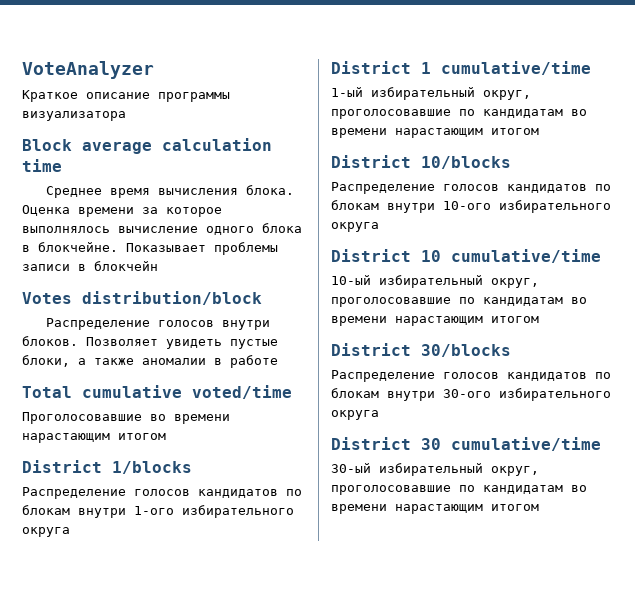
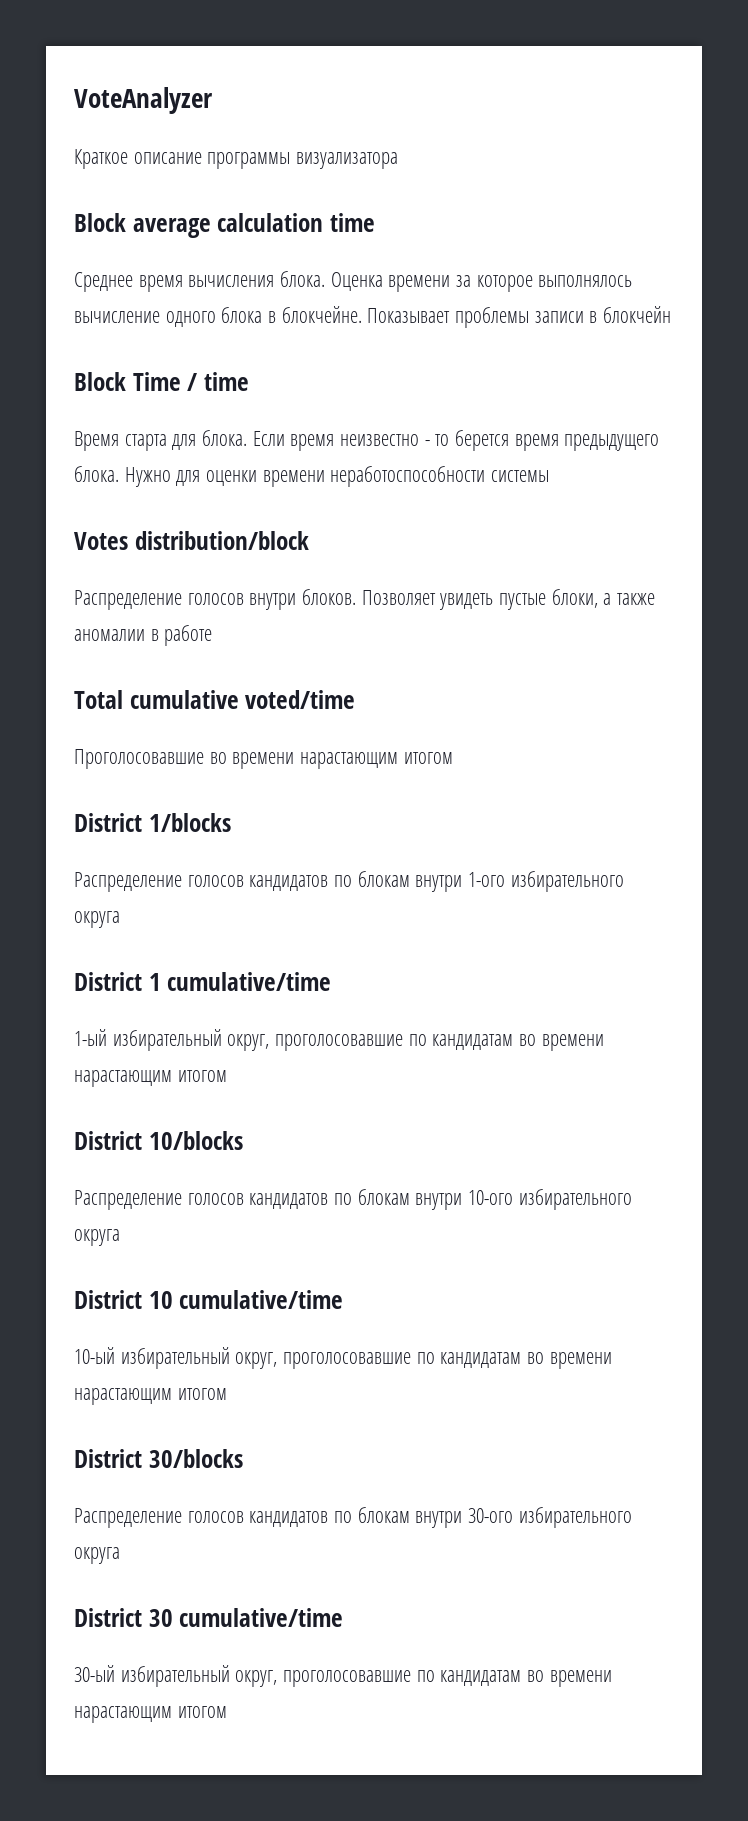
+ Block Time / time
+ Время старта для блока. Если время неизвестно - то берется время предыдущего блока. Нужно для оценки времени неработоспособности системы

